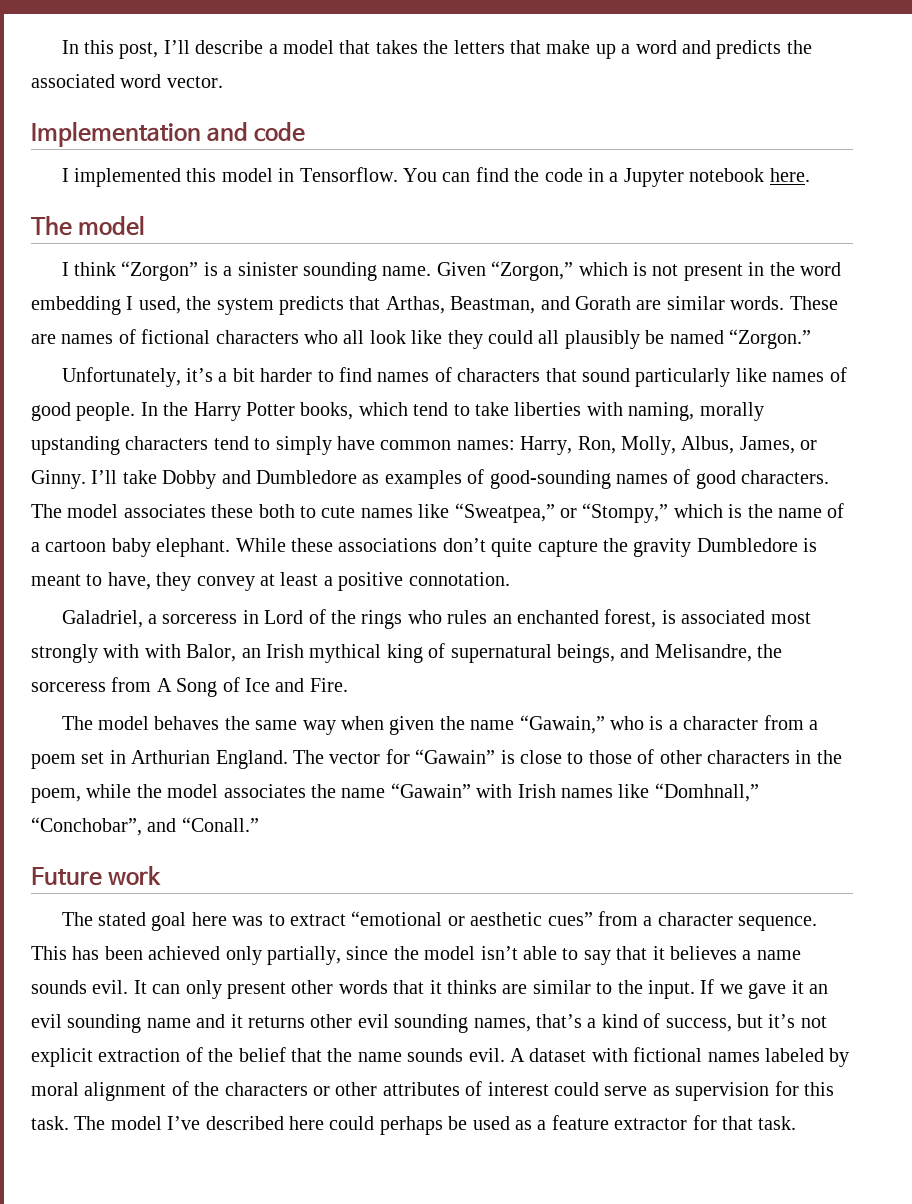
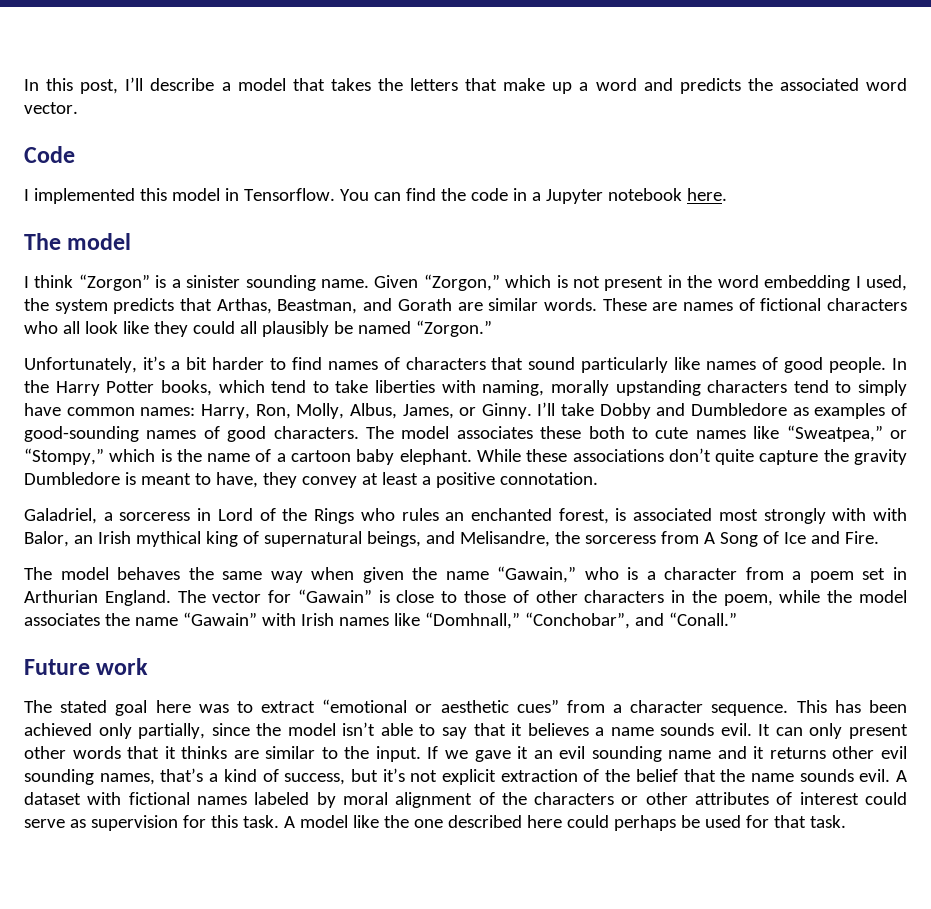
- Implementation and code
+ Code
- Galadriel, a sorceress in Lord of the rings who rules an enchanted forest, is associated most strongly with with Balor, an Irish mythical king of supernatural beings, and Melisandre, the sorceress from A Song of Ice and Fire.
+ Galadriel, a sorceress in Lord of the Rings who rules an enchanted forest, is associated most strongly with with Balor, an Irish mythical king of supernatural beings, and Melisandre, the sorceress from A Song of Ice and Fire.
- The model I’ve described here could perhaps be used as a feature extractor for that task.
+ A model like the one described here could perhaps be used for that task.

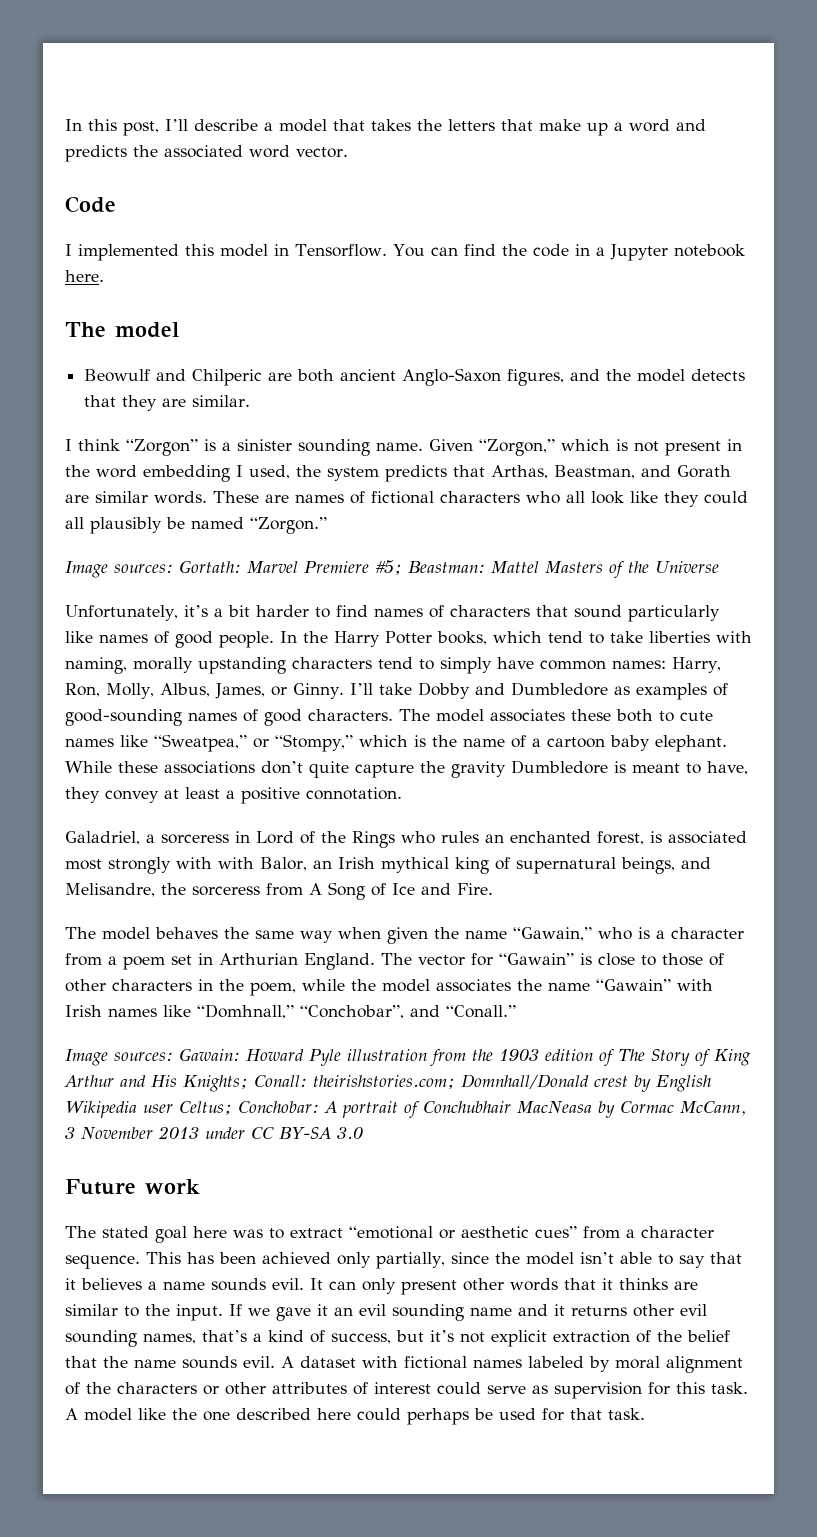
+ Beowulf and Chilperic are both ancient Anglo-Saxon figures, and the model detects that they are similar.
+ Image sources: Gortath: Marvel Premiere #5; Beastman: Mattel Masters of the Universe
+ Image sources: Gawain: Howard Pyle illustration from the 1903 edition of The Story of King Arthur and His Knights; Conall: theirishstories.com; Domnhall/Donald crest by English Wikipedia user Celtus; Conchobar: A portrait of Conchubhair MacNeasa by Cormac McCann, 3 November 2013 under CC BY-SA 3.0

